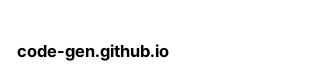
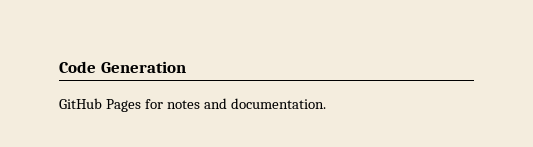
- code-gen.github.io
+ Code Generation
+ GitHub Pages for notes and documentation.

